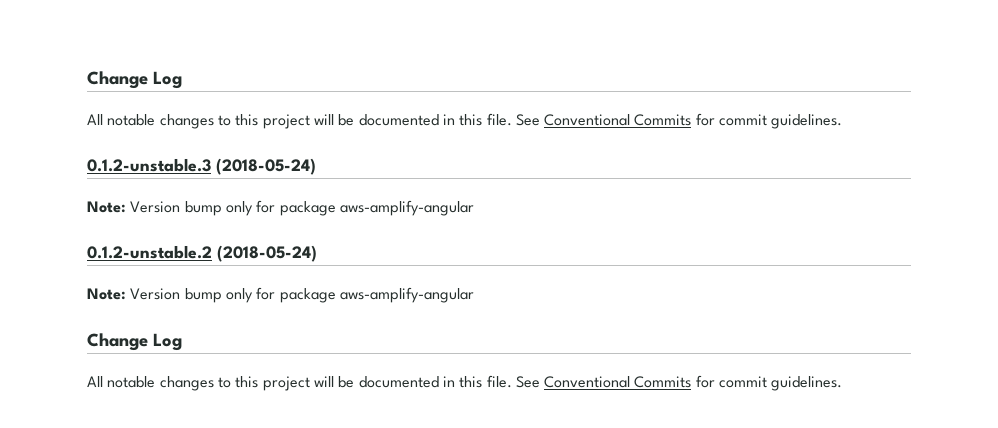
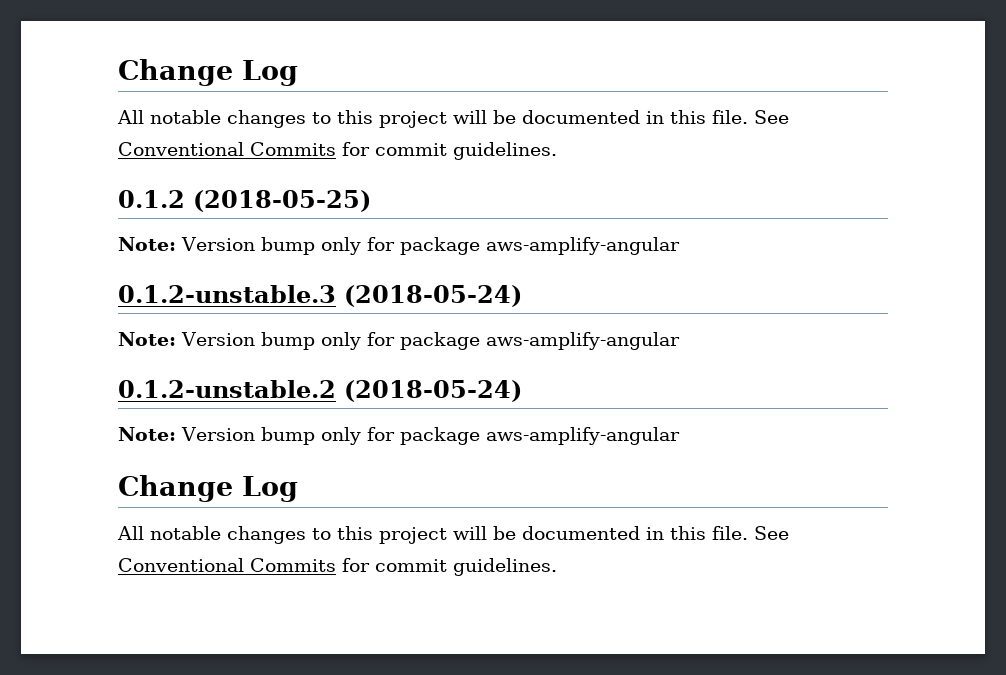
+ 0.1.2 (2018-05-25)
+ Note: Version bump only for package aws-amplify-angular

